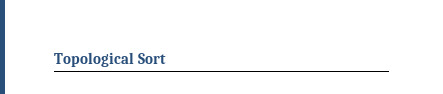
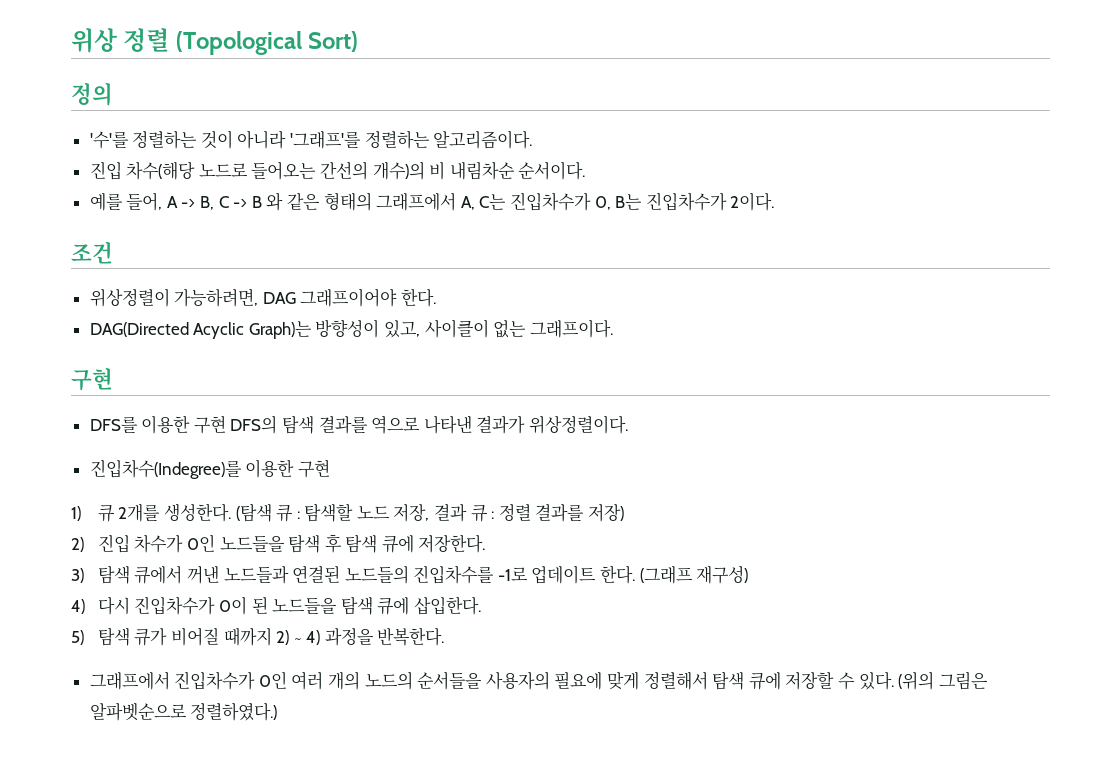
- Topological Sort
+ 위상 정렬 (Topological Sort)
+ 정의
+ '수'를 정렬하는 것이 아니라 '그래프'를 정렬하는 알고리즘이다.
+ 진입 차수(해당 노드로 들어오는 간선의 개수)의 비 내림차순 순서이다.
+ 예를 들어, A -> B, C -> B 와 같은 형태의 그래프에서 A, C는 진입차수가 0, B는 진입차수가 2이다.
+ 조건
+ 위상정렬이 가능하려면, DAG 그래프이어야 한다.
+ DAG(Directed Acyclic Graph)는 방향성이 있고, 사이클이 없는 그래프이다.
+ 구현
+ DFS를 이용한 구현 DFS의 탐색 결과를 역으로 나타낸 결과가 위상정렬이다.
+ 진입차수(Indegree)를 이용한 구현
+ 1) 큐 2개를 생성한다. (탐색 큐 : 탐색할 노드 저장, 결과 큐 : 정렬 결과를 저장)
+ 2) 진입 차수가 0인 노드들을 탐색 후 탐색 큐에 저장한다.
+ 3) 탐색 큐에서 꺼낸 노드들과 연결된 노드들의 진입차수를 -1로 업데이트 한다. (그래프 재구성)
+ 4) 다시 진입차수가 0이 된 노드들을 탐색 큐에 삽입한다.
+ 5) 탐색 큐가 비어질 때까지 2) ~ 4) 과정을 반복한다.
+ 그래프에서 진입차수가 0인 여러 개의 노드의 순서들을 사용자의 필요에 맞게 정렬해서 탐색 큐에 저장할 수 있다. (위의 그림은 알파벳순으로 정렬하였다.)

